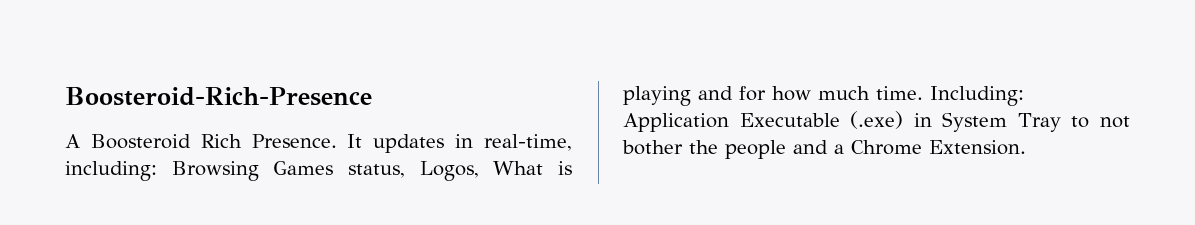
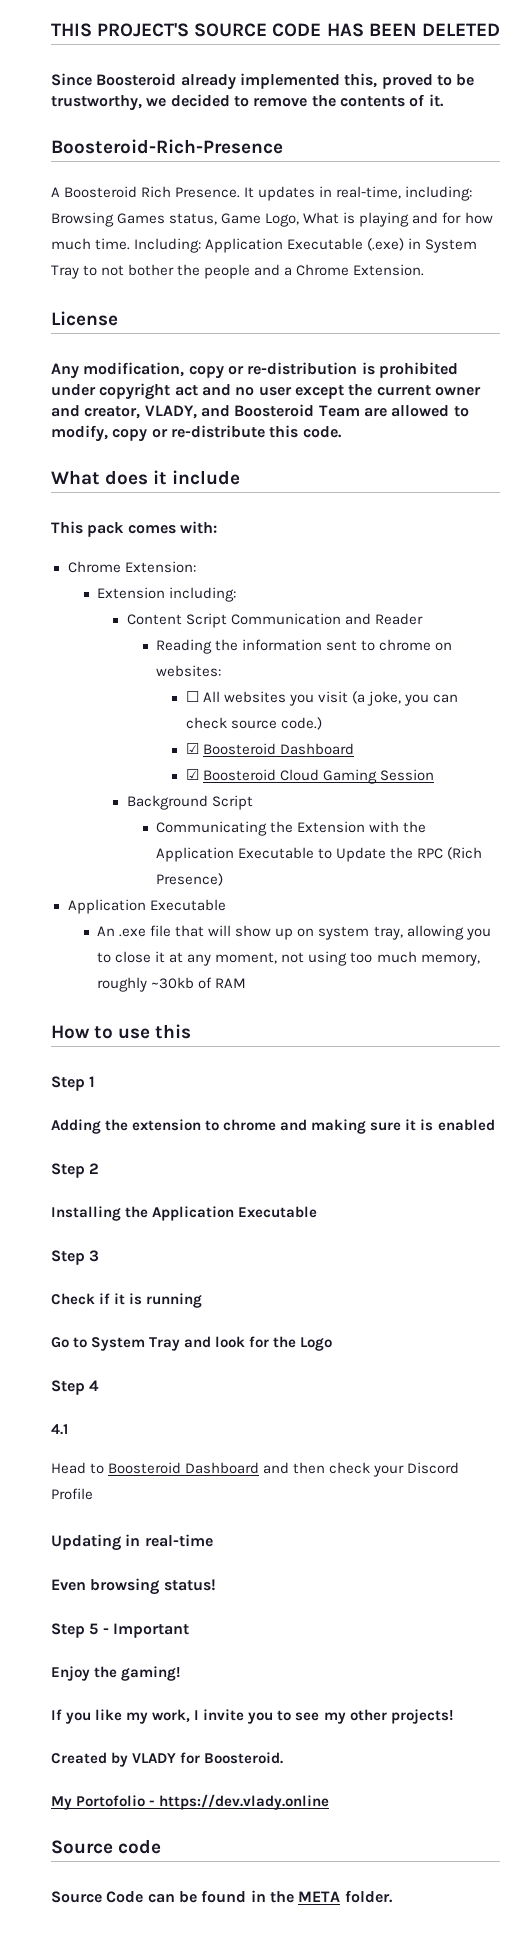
+ THIS PROJECT'S SOURCE CODE HAS BEEN DELETED
+ Since Boosteroid already implemented this, proved to be trustworthy, we decided to remove the contents of it.
- It updates in real-time, including: Browsing Games status, Logos, What is playing and for how much time.
+ It updates in real-time, including: Browsing Games status, Game Logo, What is playing and for how much time.
+ License
+ Any modification, copy or re-distribution is prohibited under copyright act and no user except the current owner and creator, VLADY, and Boosteroid Team are allowed to modify, copy or re-distribute this code.
+ What does it include
+ This pack comes with:
+ Chrome Extension:
+ Extension including:
+ Content Script Communication and Reader
+ Reading the information sent to chrome on websites:
+ ☐ All websites you visit (a joke, you can check source code.)
+ ☑ Boosteroid Dashboard
+ ☑ Boosteroid Cloud Gaming Session
+ Background Script
+ Communicating the Extension with the Application Executable to Update the RPC (Rich Presence)
+ Application Executable
+ An .exe file that will show up on system tray, allowing you to close it at any moment, not using too much memory, roughly ~30kb of RAM
+ How to use this
+ Step 1
+ Adding the extension to chrome and making sure it is enabled
+ Step 2
+ Installing the Application Executable
+ Step 3
+ Check if it is running
+ Go to System Tray and look for the Logo
+ Step 4
+ 4.1
+ Head to Boosteroid Dashboard and then check your Discord Profile
+ Updating in real-time
+ Even browsing status!
+ Step 5 - Important
+ Enjoy the gaming!
+ If you like my work, I invite you to see my other projects!
+ Created by VLADY for Boosteroid.
+ My Portofolio - https://dev.vlady.online
+ Source code
+ Source Code can be found in the META folder.

